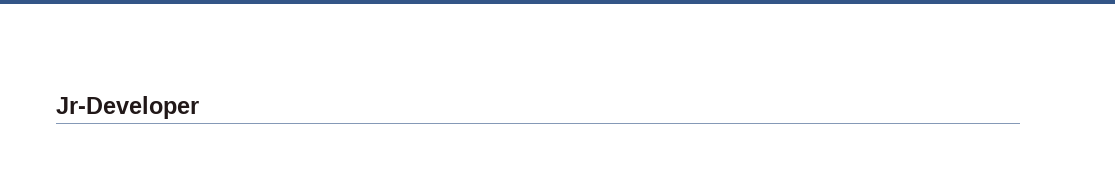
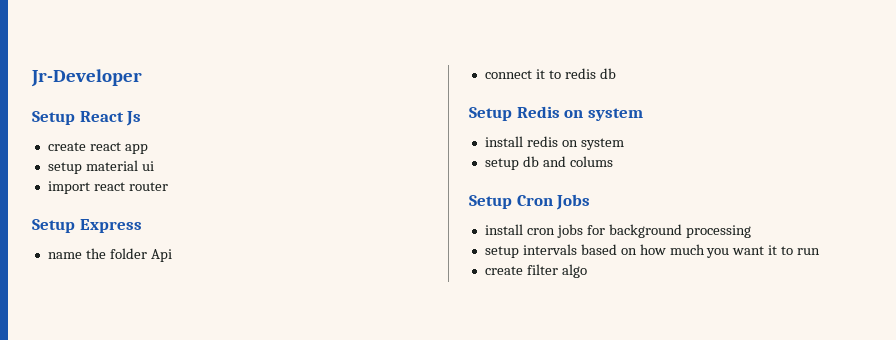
+ Setup React Js
+ create react app
+ setup material ui
+ import react router
+ Setup Express
+ name the folder Api
+ connect it to redis db
+ Setup Redis on system
+ install redis on system
+ setup db and colums
+ Setup Cron Jobs
+ install cron jobs for background processing
+ setup intervals based on how much you want it to run
+ create filter algo

